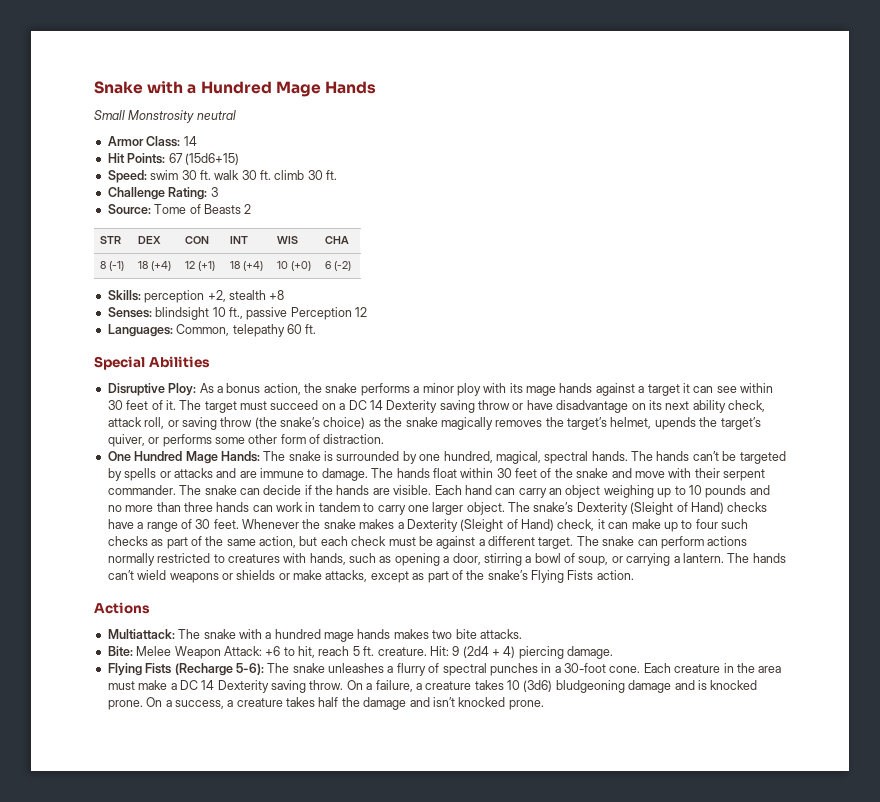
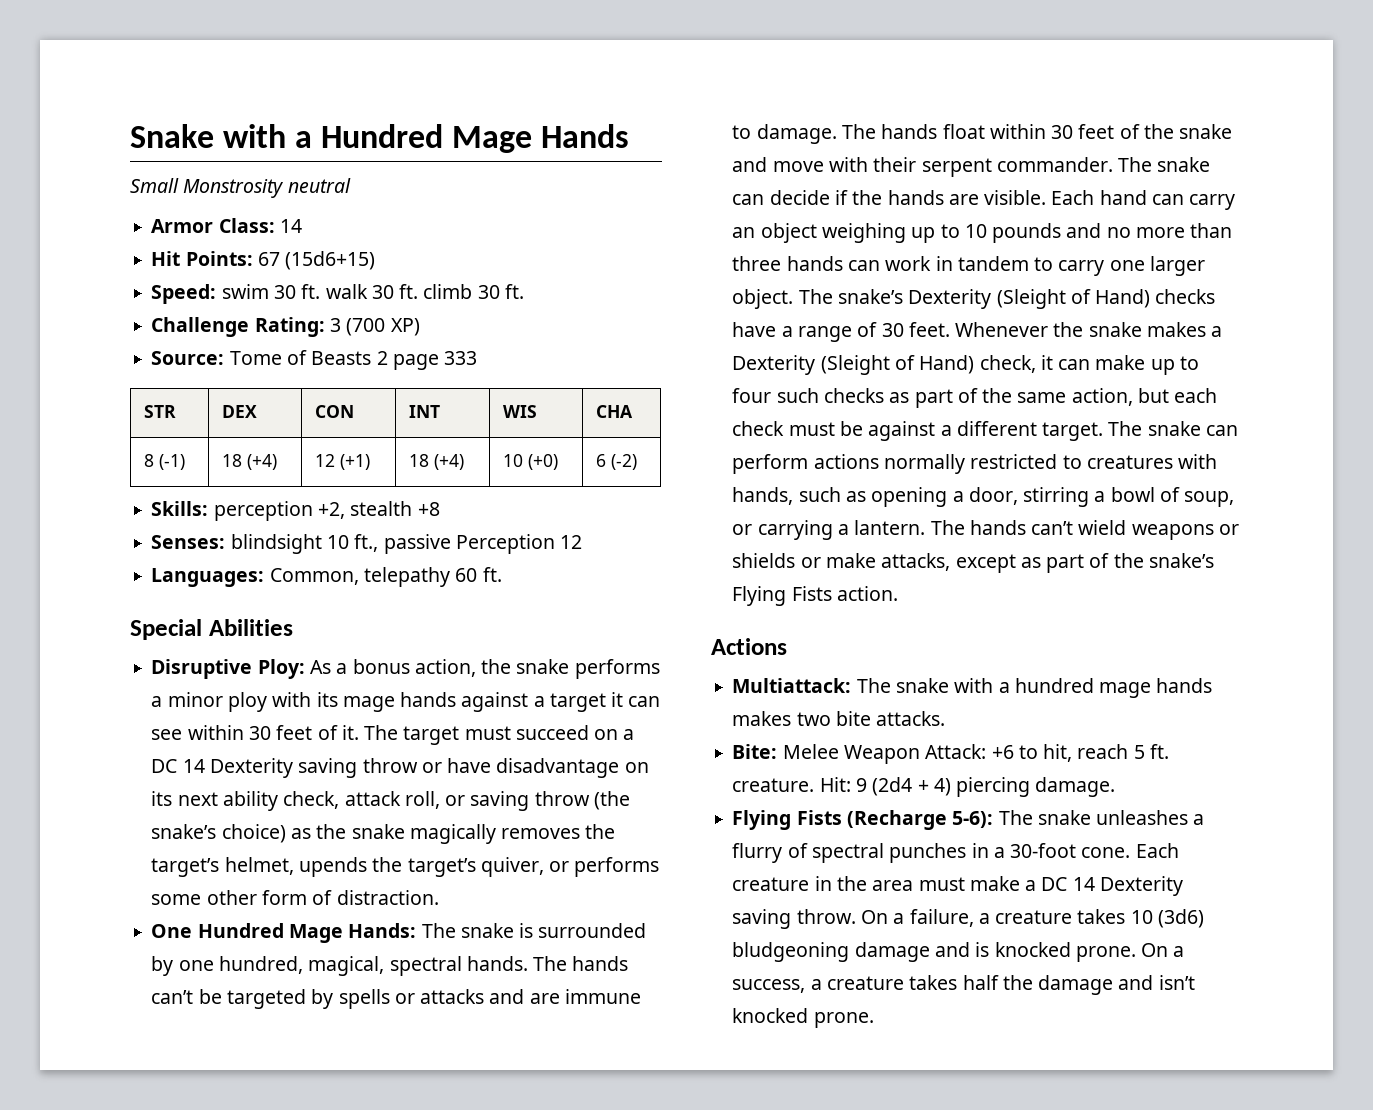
- Challenge Rating: 3
+ Challenge Rating: 3 (700 XP)
- Source: Tome of Beasts 2
+ Source: Tome of Beasts 2 page 333

